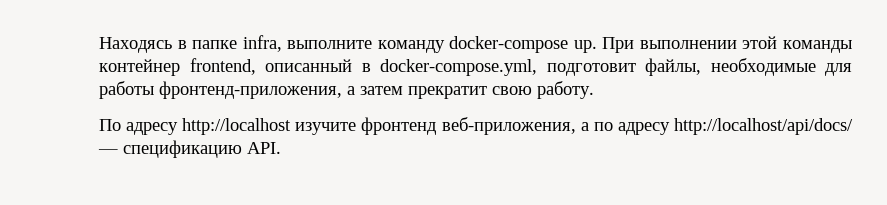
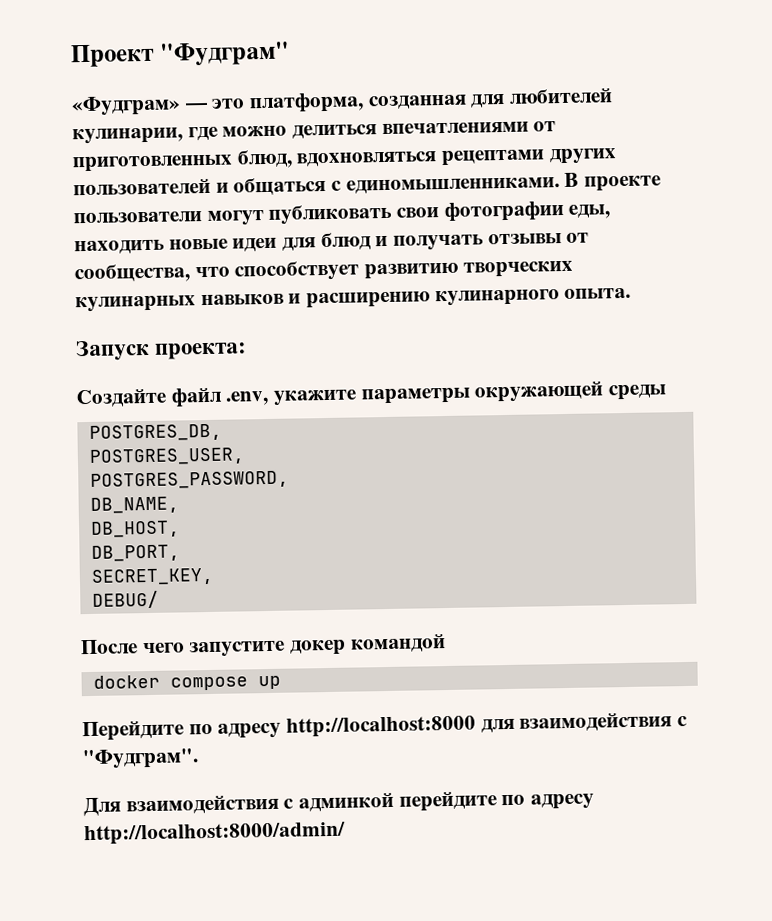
- Находясь в папке infra, выполните команду docker-compose up. При выполнении этой команды контейнер frontend, описанный в docker-compose.yml, подготовит файлы, необходимые для работы фронтенд-приложения, а затем прекратит свою работу.
- По адресу http://localhost изучите фронтенд веб-приложения, а по адресу http://localhost/api/docs/ — спецификацию API.
+ Проект "Фудграм"
+ «Фудграм» — это платформа, созданная для любителей кулинарии, где можно делиться впечатлениями от приготовленных блюд, вдохновляться рецептами других пользователей и общаться с единомышленниками. В проекте пользователи могут публиковать свои фотографии еды, находить новые идеи для блюд и получать отзывы от сообщества, что способствует развитию творческих кулинарных навыков и расширению кулинарного опыта.
+ Запуск проекта:
+ Создайте файл .env, укажите параметры окружающей среды
+ POSTGRES_DB,
+ POSTGRES_USER,
+ POSTGRES_PASSWORD,
+ DB_NAME,
+ DB_HOST,
+ DB_PORT,
+ SECRET_KEY,
+ DEBUG/
+ После чего запустите докер командой
+ docker compose up
+ Перейдите по адресу http://localhost:8000 для взаимодействия с "Фудграм".
+ Для взаимодействия с админкой перейдите по адресу http://localhost:8000/admin/

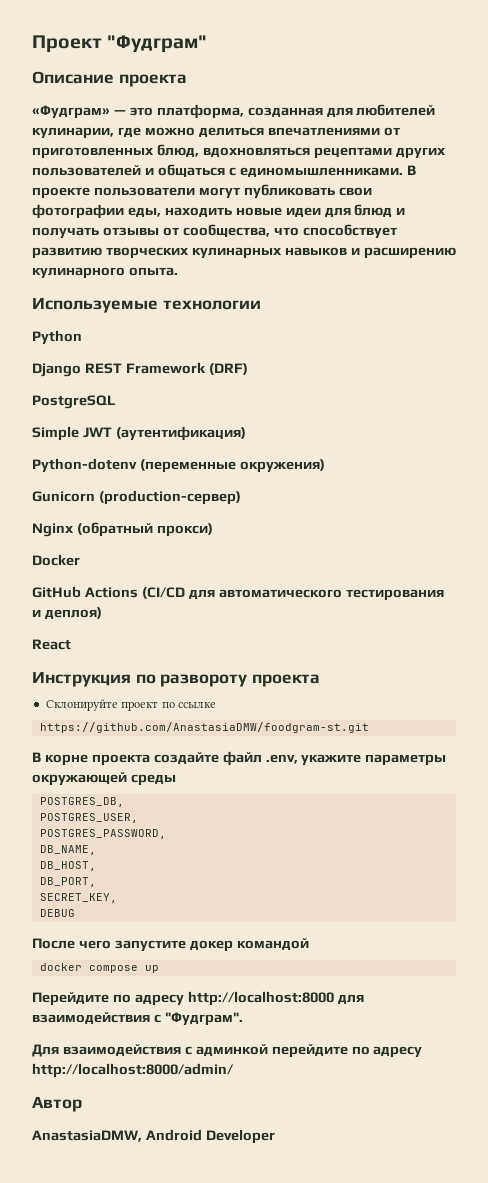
+ Описание проекта
- Запуск проекта:
- Создайте файл .env, укажите параметры окружающей среды
+ Используемые технологии
+ Python
+ Django REST Framework (DRF)
+ PostgreSQL
+ Simple JWT (аутентификация)
+ Python-dotenv (переменные окружения)
+ Gunicorn (production-сервер)
+ Nginx (обратный прокси)
+ Docker
+ GitHub Actions (CI/CD для автоматического тестирования и деплоя)
+ React
+ Инструкция по развороту проекта
+ Склонируйте проект по ссылке
+ https://github.com/AnastasiaDMW/foodgram-st.git
+ В корне проекта создайте файл .env, укажите параметры окружающей среды
- DEBUG/
+ DEBUG
+ Автор
+ AnastasiaDMW, Android Developer

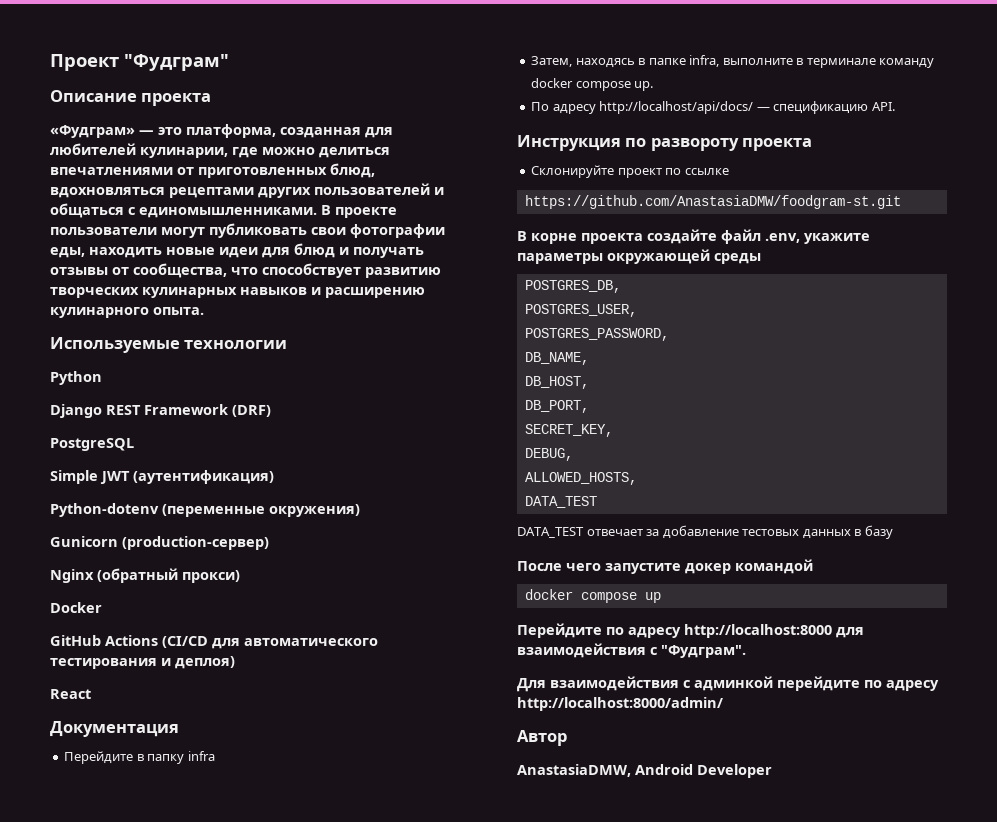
+ Документация
+ Перейдите в папку infra
+ Затем, находясь в папке infra, выполните в терминале команду docker compose up.
+ По адресу http://localhost/api/docs/ — спецификацию API.
- DEBUG
+ DEBUG,
+ ALLOWED_HOSTS,
+ DATA_TEST
+ DATA_TEST отвечает за добавление тестовых данных в базу

